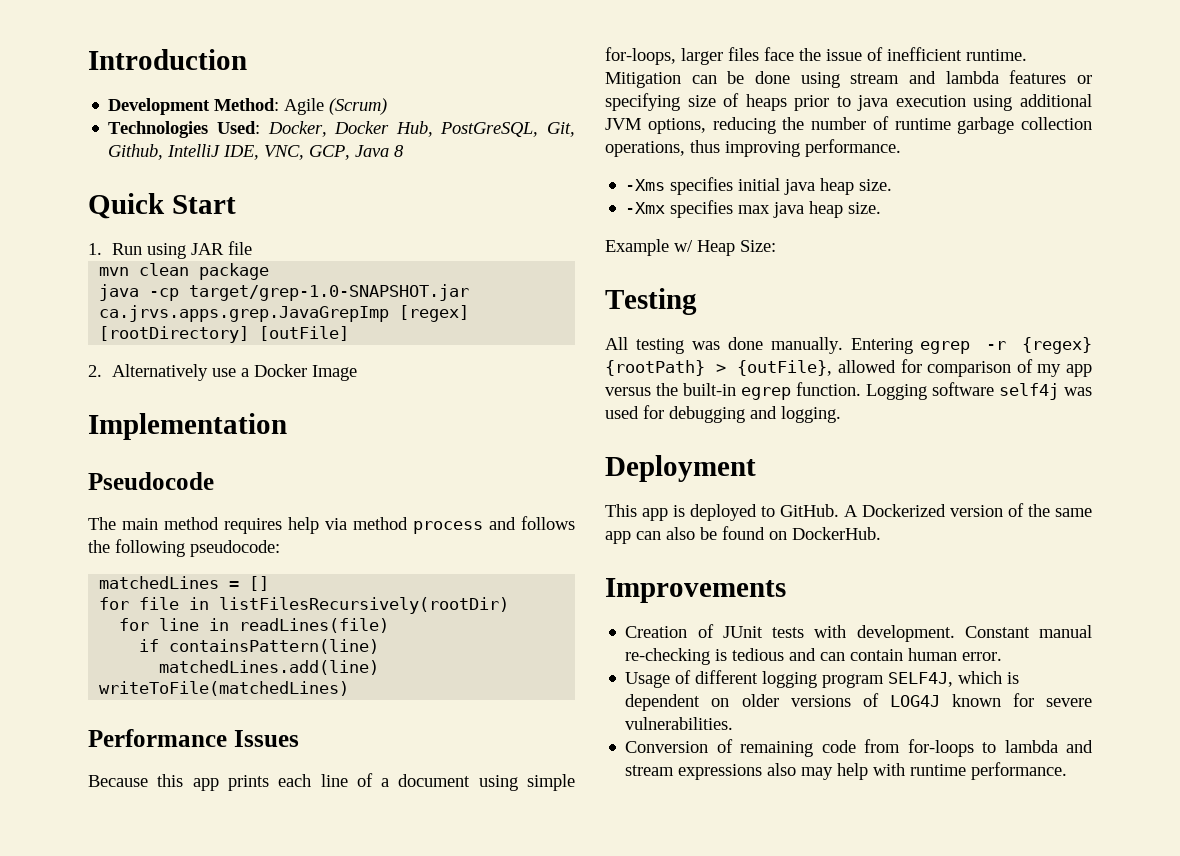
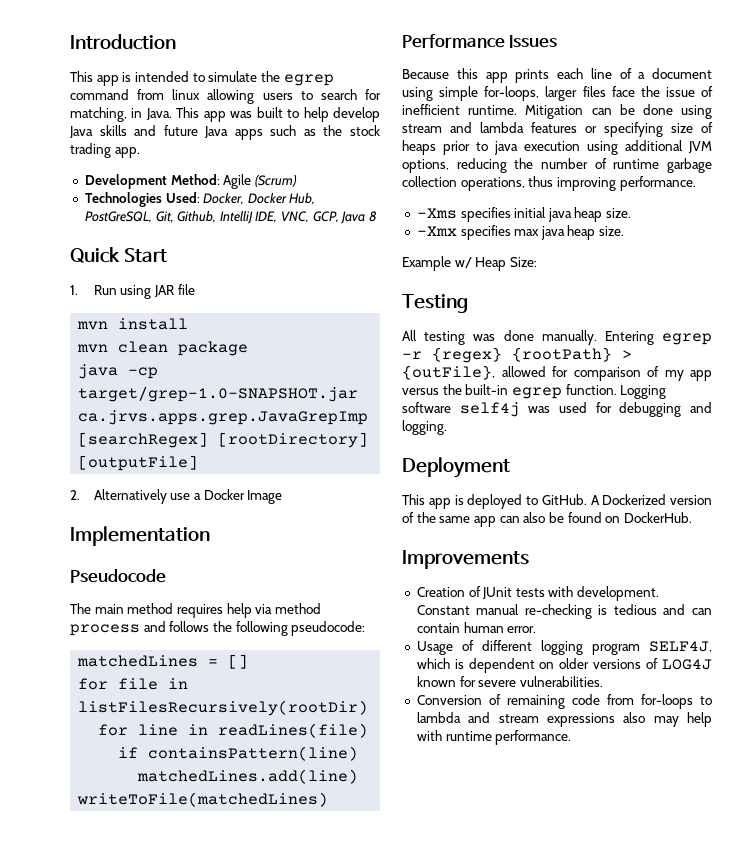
+ This app is intended to simulate the egrep command from linux allowing users to search for matching, in Java. This app was built to help develop Java skills and future Java apps such as the stock trading app.
+ mvn install
- java -cp target/grep-1.0-SNAPSHOT.jar ca.jrvs.apps.grep.JavaGrepImp [regex] [rootDirectory] [outFile]
+ java -cp target/grep-1.0-SNAPSHOT.jar ca.jrvs.apps.grep.JavaGrepImp [searchRegex] [rootDirectory] [outputFile]

